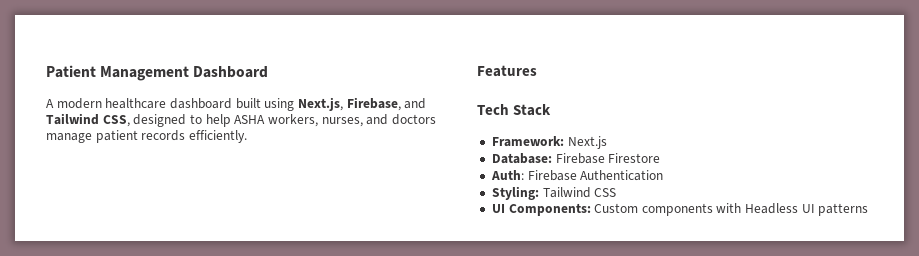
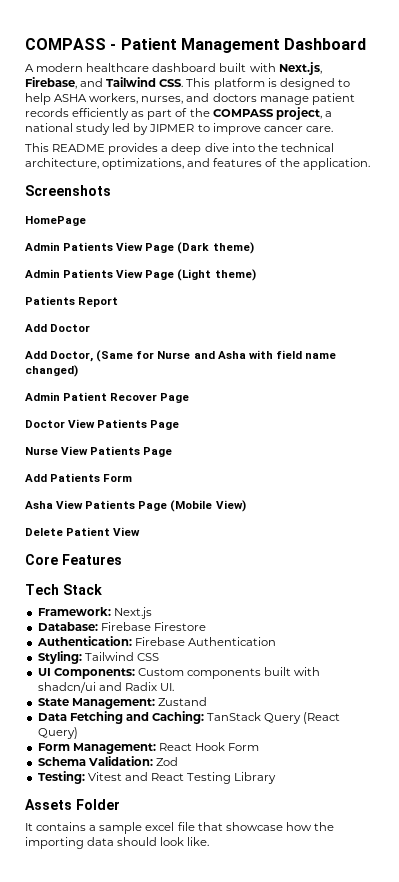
- Patient Management Dashboard
+ COMPASS - Patient Management Dashboard
- A modern healthcare dashboard built using Next.js, Firebase, and Tailwind CSS, designed to help ASHA workers, nurses, and doctors manage patient records efficiently.
- Features
+ A modern healthcare dashboard built with Next.js, Firebase, and Tailwind CSS. This platform is designed to help ASHA workers, nurses, and doctors manage patient records efficiently as part of the COMPASS project, a national study led by JIPMER to improve cancer care.
+ This README provides a deep dive into the technical architecture, optimizations, and features of the application.
+ Screenshots
+ HomePage
+ Admin Patients View Page (Dark theme)
+ Admin Patients View Page (Light theme)
+ Patients Report
+ Add Doctor
+ Add Doctor, (Same for Nurse and Asha with field name changed)
+ Admin Patient Recover Page
+ Doctor View Patients Page
+ Nurse View Patients Page
+ Add Patients Form
+ Asha View Patients Page (Mobile View)
+ Delete Patient View
+ Core Features
- Auth: Firebase Authentication
+ Authentication: Firebase Authentication
- UI Components: Custom components with Headless UI patterns
+ UI Components: Custom components built with shadcn/ui and Radix UI.
+ State Management: Zustand
+ Data Fetching and Caching: TanStack Query (React Query)
+ Form Management: React Hook Form
+ Schema Validation: Zod
+ Testing: Vitest and React Testing Library
+ Assets Folder
+ It contains a sample excel file that showcase how the importing data should look like.

